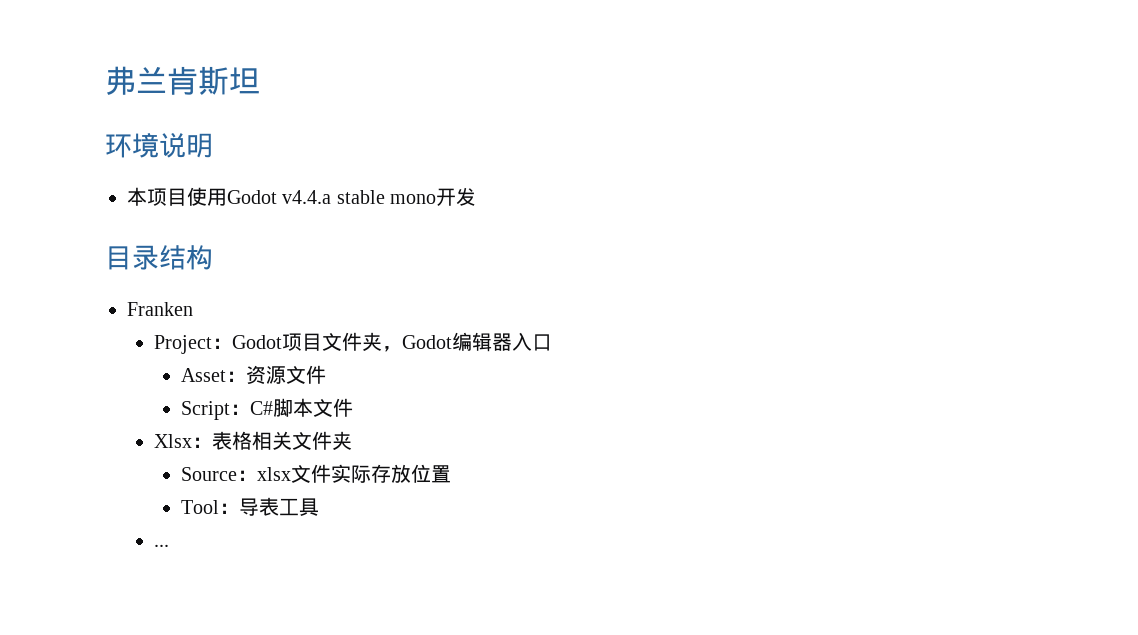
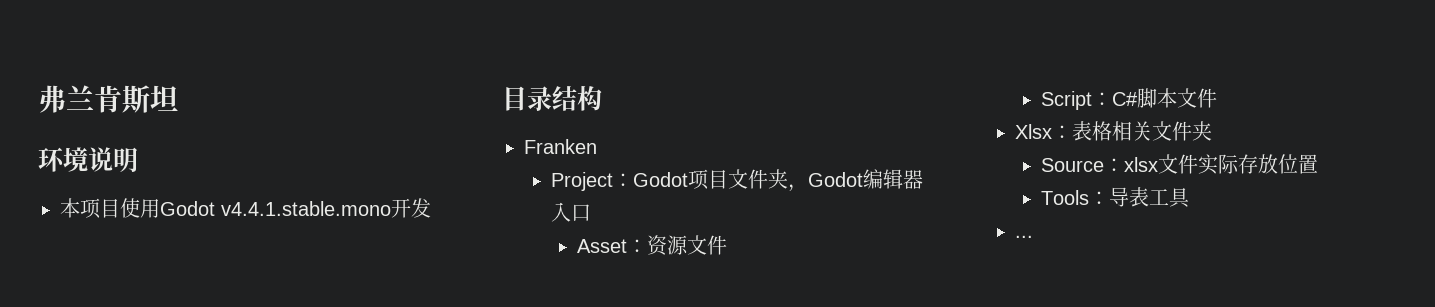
- 本项目使用Godot v4.4.a stable mono开发
+ 本项目使用Godot v4.4.1.stable.mono开发
- Tool：导表工具
+ Tools：导表工具

